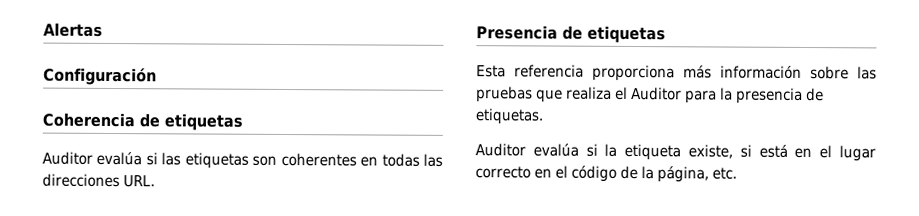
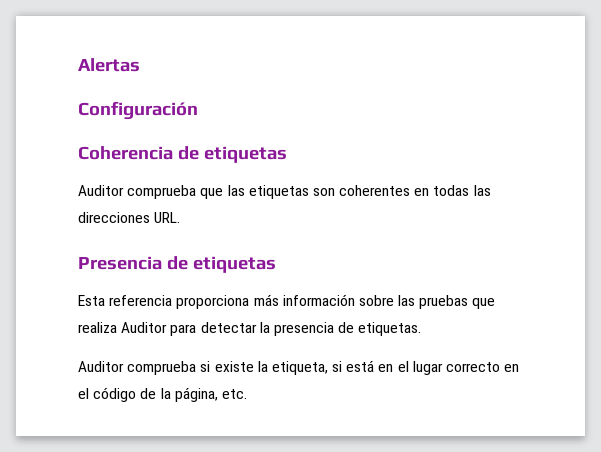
- Auditor evalúa si las etiquetas son coherentes en todas las direcciones URL.
+ Auditor comprueba que las etiquetas son coherentes en todas las direcciones URL.
- Esta referencia proporciona más información sobre las pruebas que realiza el Auditor para la presencia de etiquetas.
+ Esta referencia proporciona más información sobre las pruebas que realiza Auditor para detectar la presencia de etiquetas.
- Auditor evalúa si la etiqueta existe, si está en el lugar correcto en el código de la página, etc.
+ Auditor comprueba si existe la etiqueta, si está en el lugar correcto en el código de la página, etc.

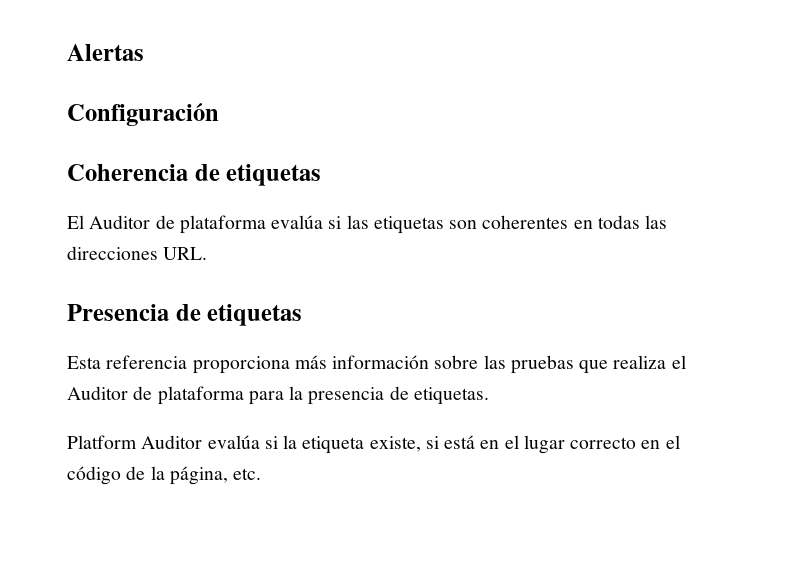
- Auditor comprueba que las etiquetas son coherentes en todas las direcciones URL.
+ El Auditor de plataforma evalúa si las etiquetas son coherentes en todas las direcciones URL.
- Esta referencia proporciona más información sobre las pruebas que realiza Auditor para detectar la presencia de etiquetas.
+ Esta referencia proporciona más información sobre las pruebas que realiza el Auditor de plataforma para la presencia de etiquetas.
- Auditor comprueba si existe la etiqueta, si está en el lugar correcto en el código de la página, etc.
+ Platform Auditor evalúa si la etiqueta existe, si está en el lugar correcto en el código de la página, etc.

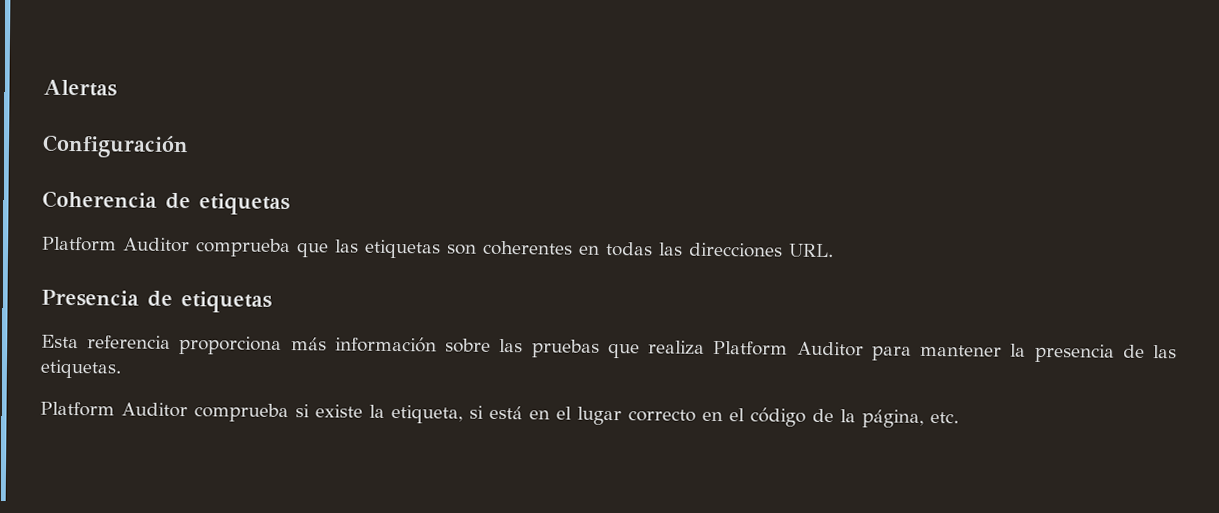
- El Auditor de plataforma evalúa si las etiquetas son coherentes en todas las direcciones URL.
+ Platform Auditor comprueba que las etiquetas son coherentes en todas las direcciones URL.
- Esta referencia proporciona más información sobre las pruebas que realiza el Auditor de plataforma para la presencia de etiquetas.
+ Esta referencia proporciona más información sobre las pruebas que realiza Platform Auditor para mantener la presencia de las etiquetas.
- Platform Auditor evalúa si la etiqueta existe, si está en el lugar correcto en el código de la página, etc.
+ Platform Auditor comprueba si existe la etiqueta, si está en el lugar correcto en el código de la página, etc.

